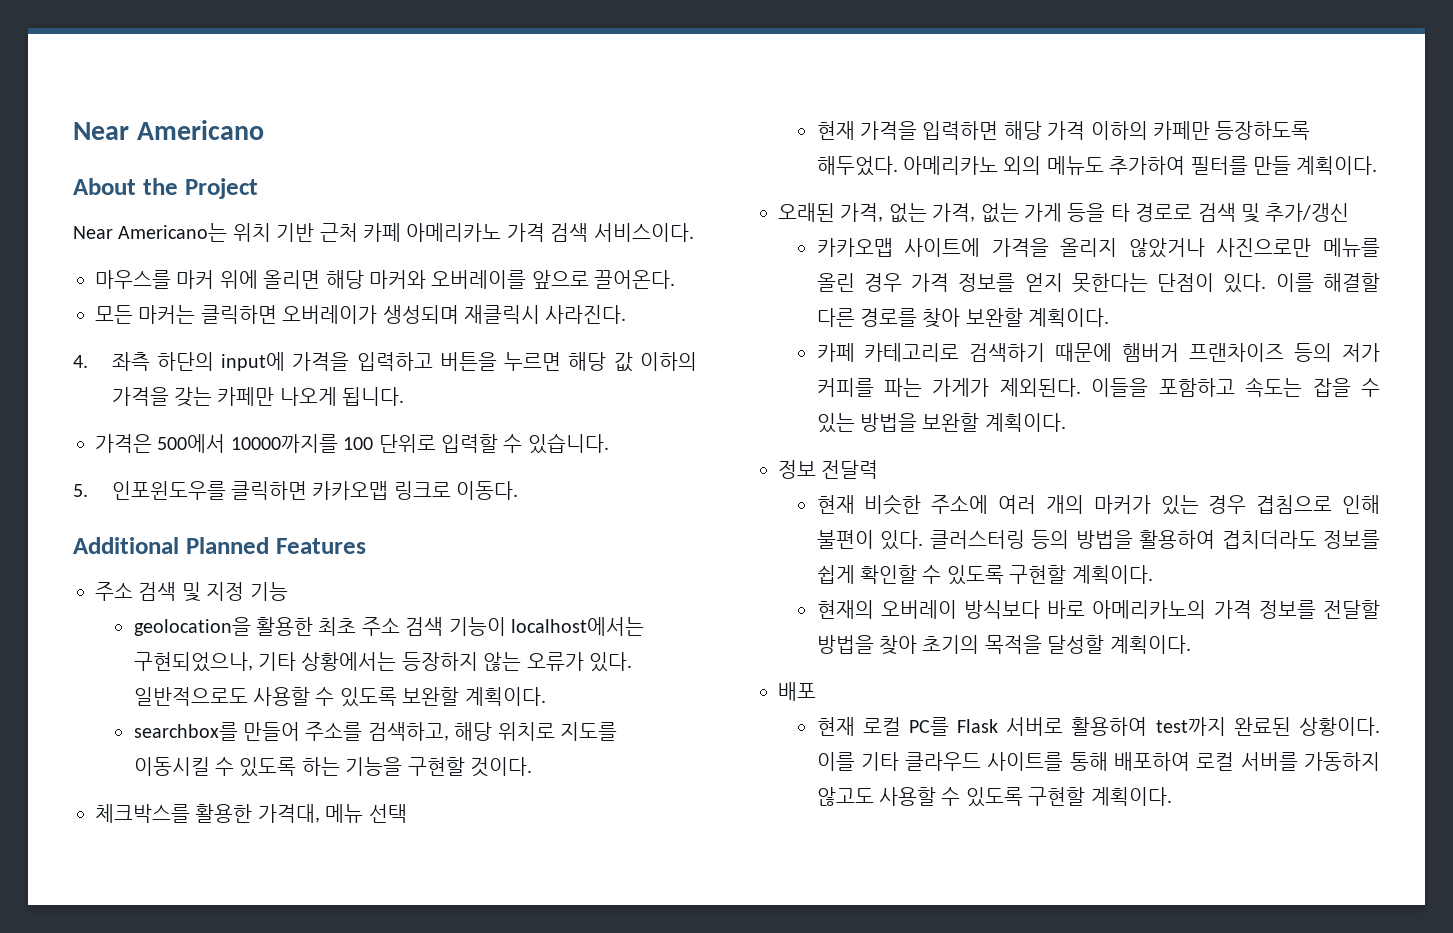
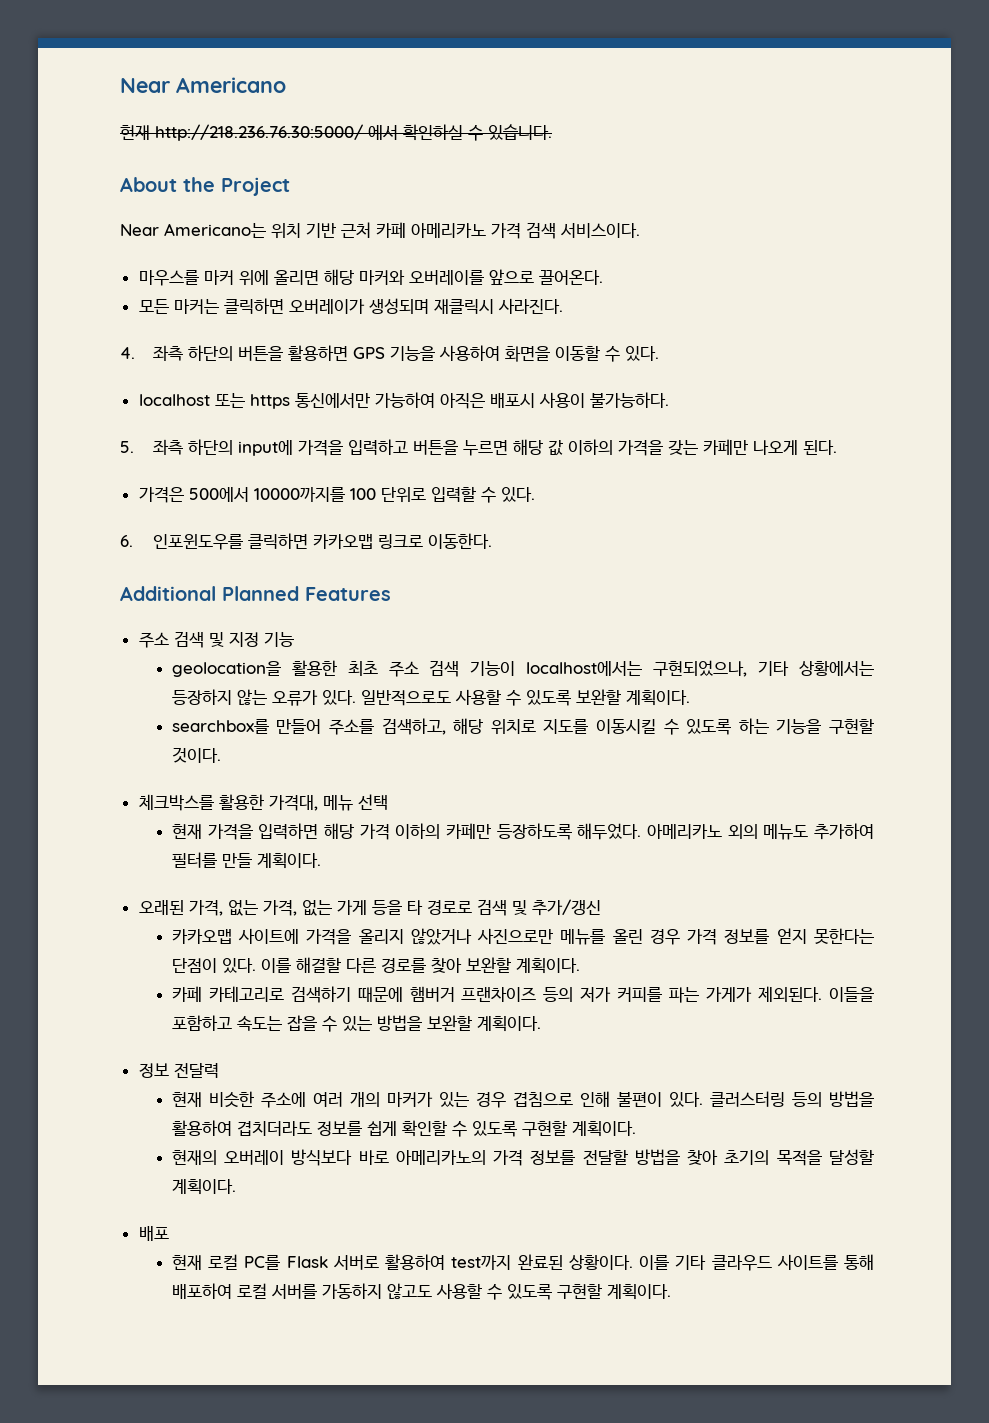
+ 현재 http://218.236.76.30:5000/ 에서 확인하실 수 있습니다.
- 4. 좌측 하단의 input에 가격을 입력하고 버튼을 누르면 해당 값 이하의 가격을 갖는 카페만 나오게 됩니다.
+ 4. 좌측 하단의 버튼을 활용하면 GPS 기능을 사용하여 화면을 이동할 수 있다.
+ localhost 또는 https 통신에서만 가능하여 아직은 배포시 사용이 불가능하다.
+ 5. 좌측 하단의 input에 가격을 입력하고 버튼을 누르면 해당 값 이하의 가격을 갖는 카페만 나오게 된다.
- 가격은 500에서 10000까지를 100 단위로 입력할 수 있습니다.
- 5. 인포윈도우를 클릭하면 카카오맵 링크로 이동다.
+ 가격은 500에서 10000까지를 100 단위로 입력할 수 있다.
+ 6. 인포윈도우를 클릭하면 카카오맵 링크로 이동한다.

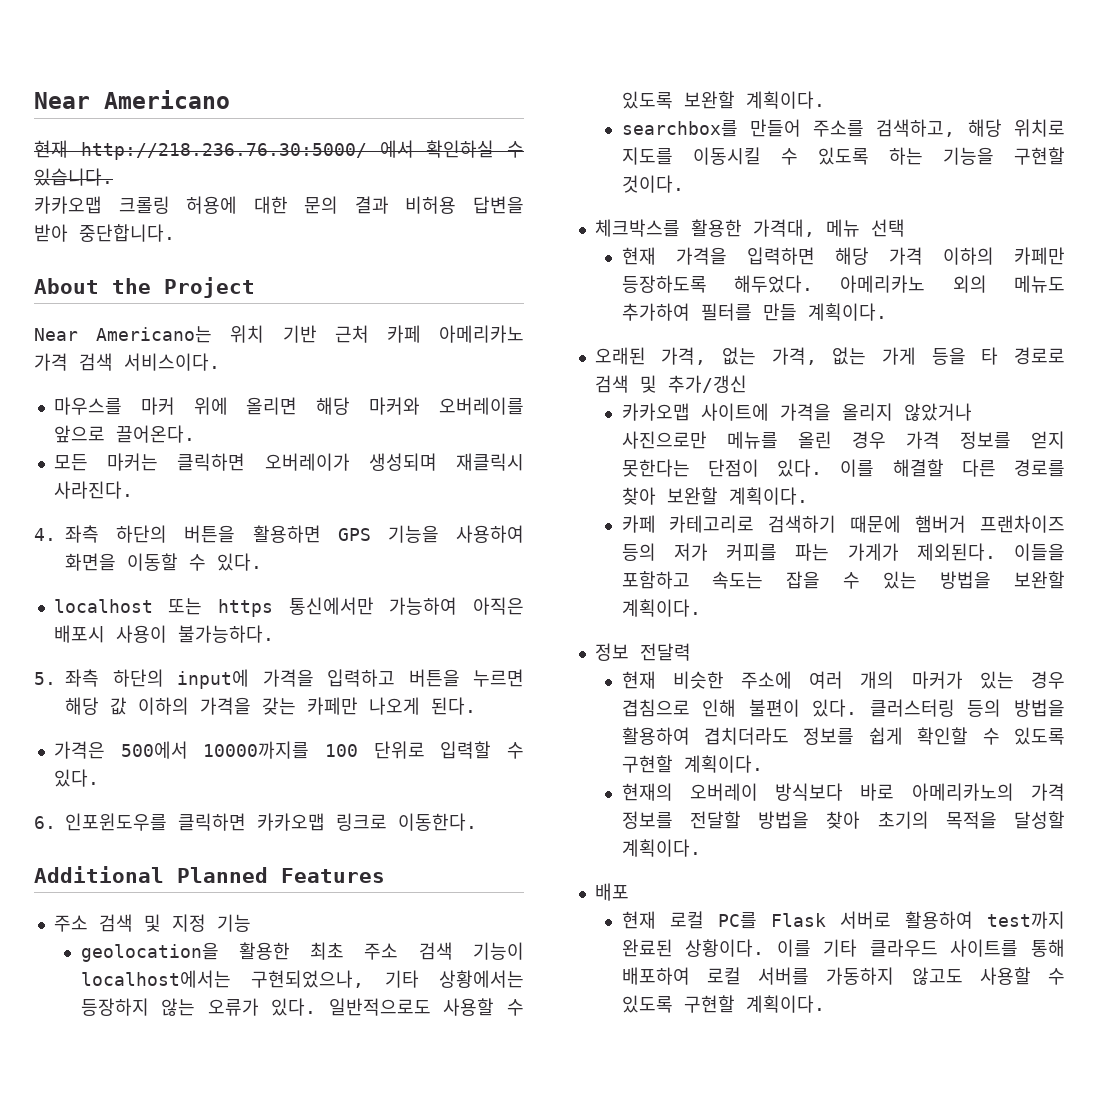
+ 카카오맵 크롤링 허용에 대한 문의 결과 비허용 답변을 받아 중단합니다.

